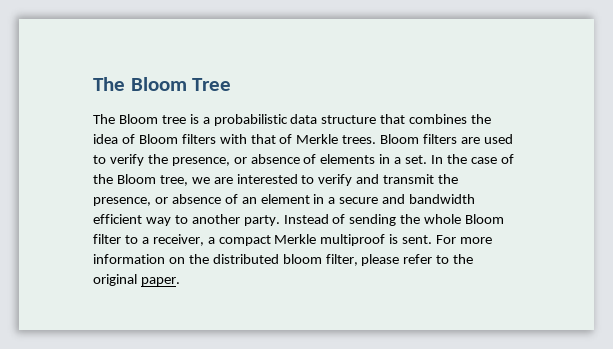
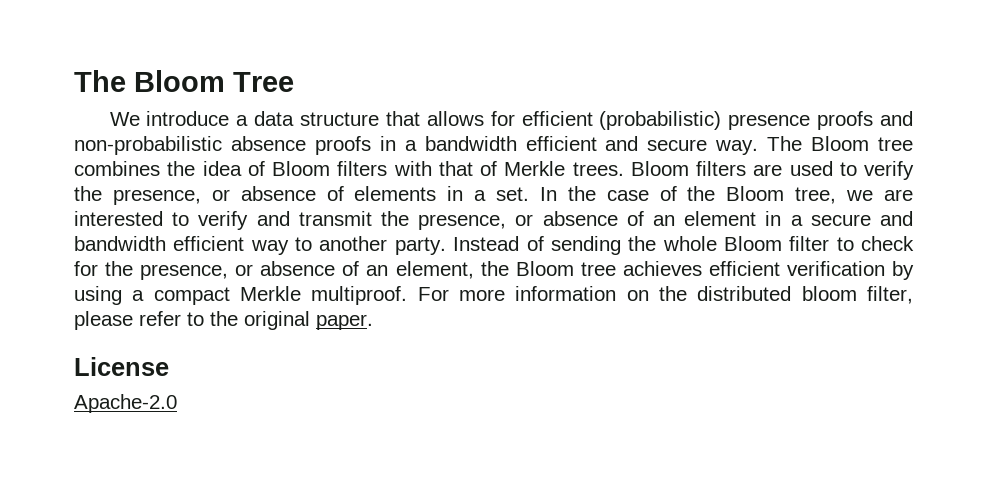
- The Bloom tree is a probabilistic data structure that combines the idea of Bloom filters with that of Merkle trees.
+ We introduce a data structure that allows for efficient (probabilistic) presence proofs and non-probabilistic absence proofs in a bandwidth efficient and secure way. The Bloom tree combines the idea of Bloom filters with that of Merkle trees.
- Instead of sending the whole Bloom filter to a receiver, a compact Merkle multiproof is sent.
+ Instead of sending the whole Bloom filter to check for the presence, or absence of an element, the Bloom tree achieves efficient verification by using a compact Merkle multiproof.
+ License
+ Apache-2.0

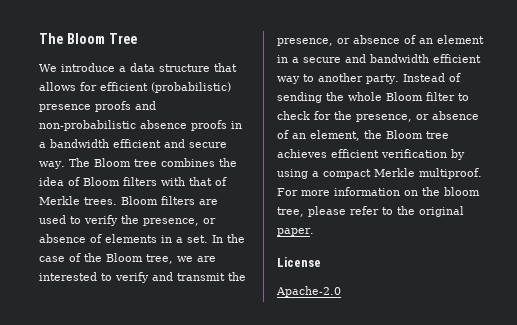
- For more information on the distributed bloom filter, please refer to the original paper.
+ For more information on the bloom tree, please refer to the original paper.

